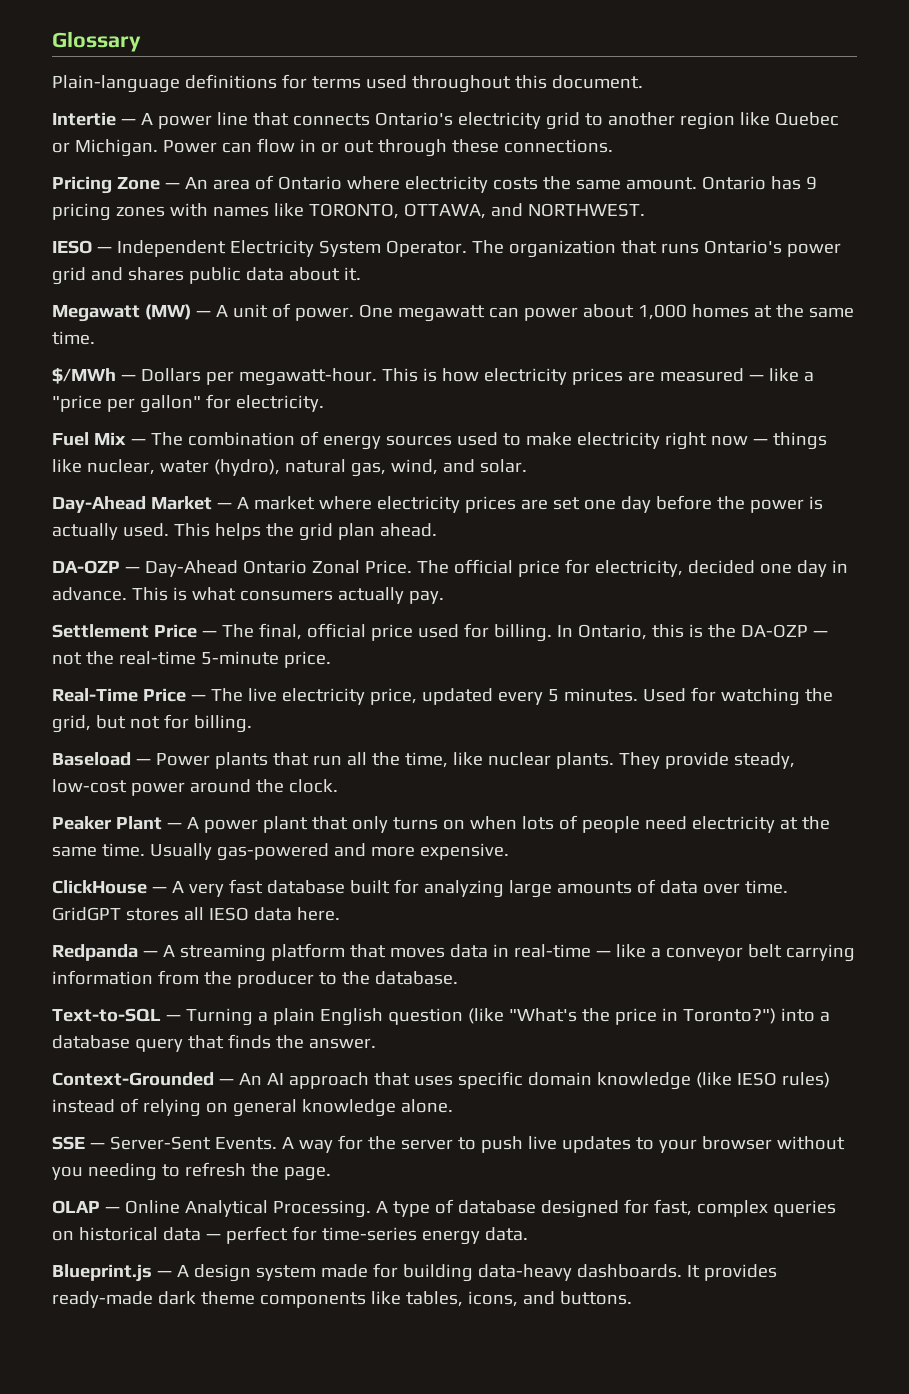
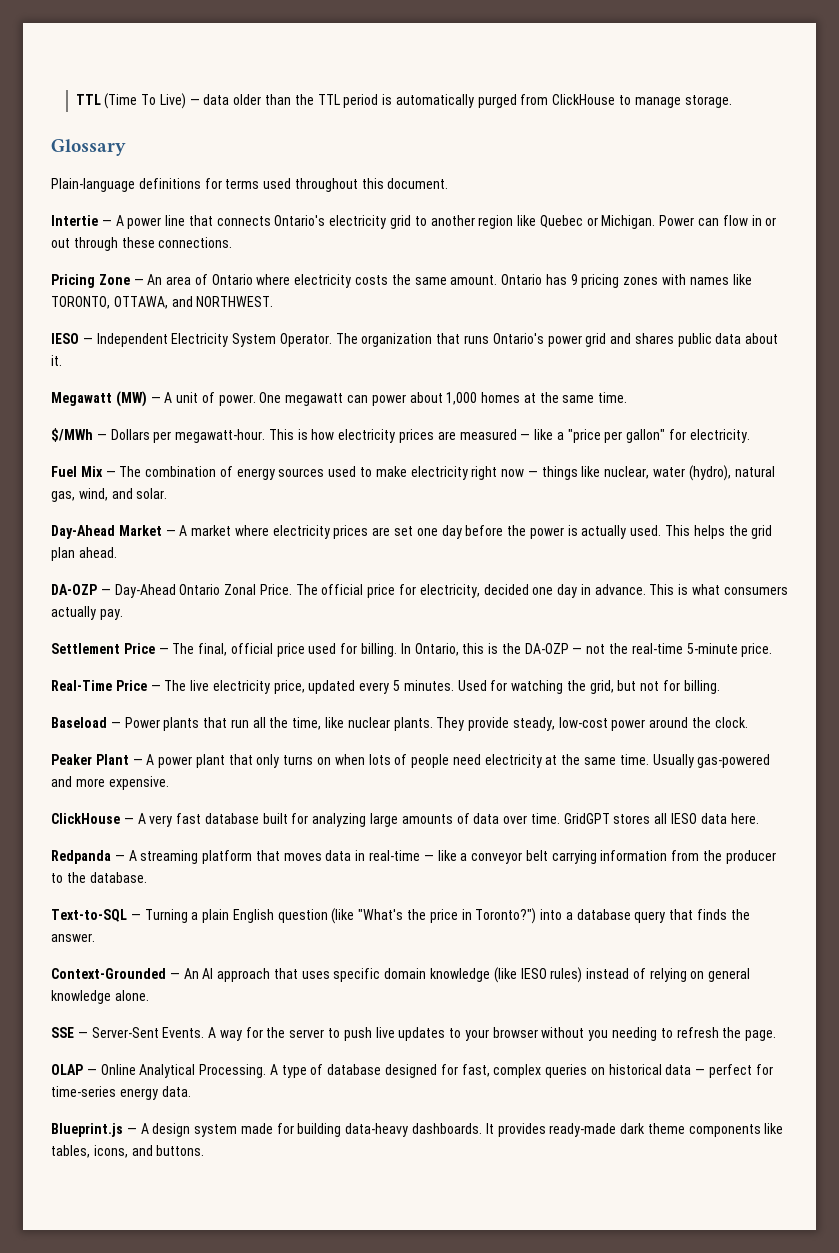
+ TTL (Time To Live) — data older than the TTL period is automatically purged from ClickHouse to manage storage.

